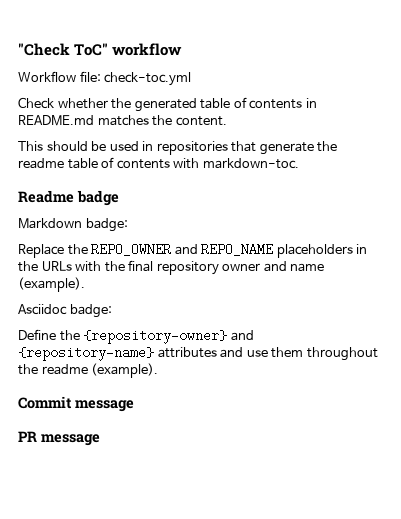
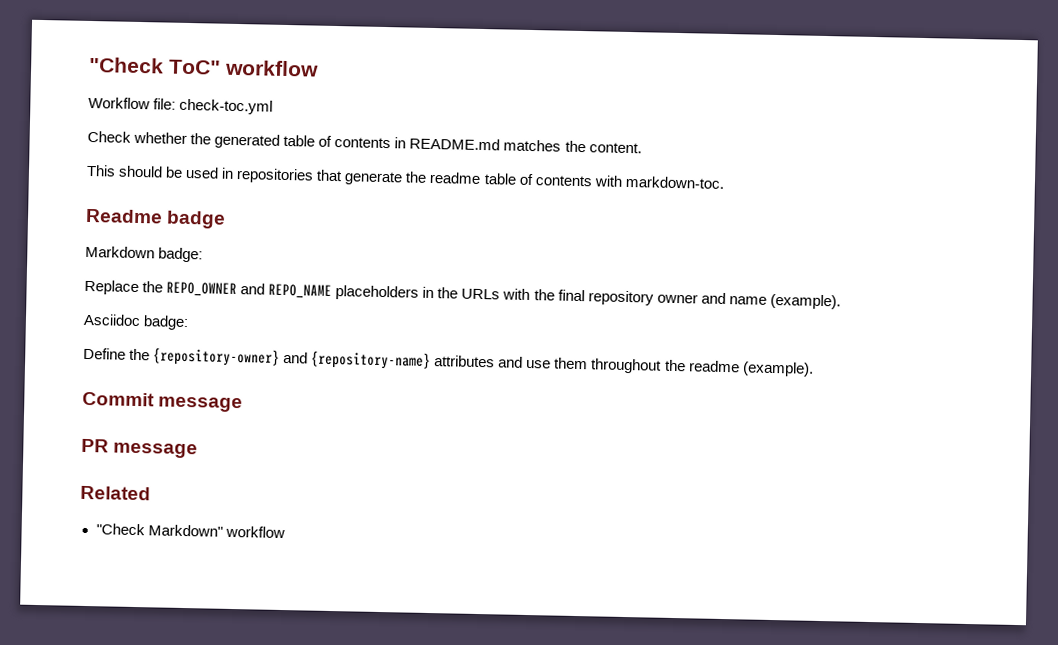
+ Related
+ "Check Markdown" workflow

